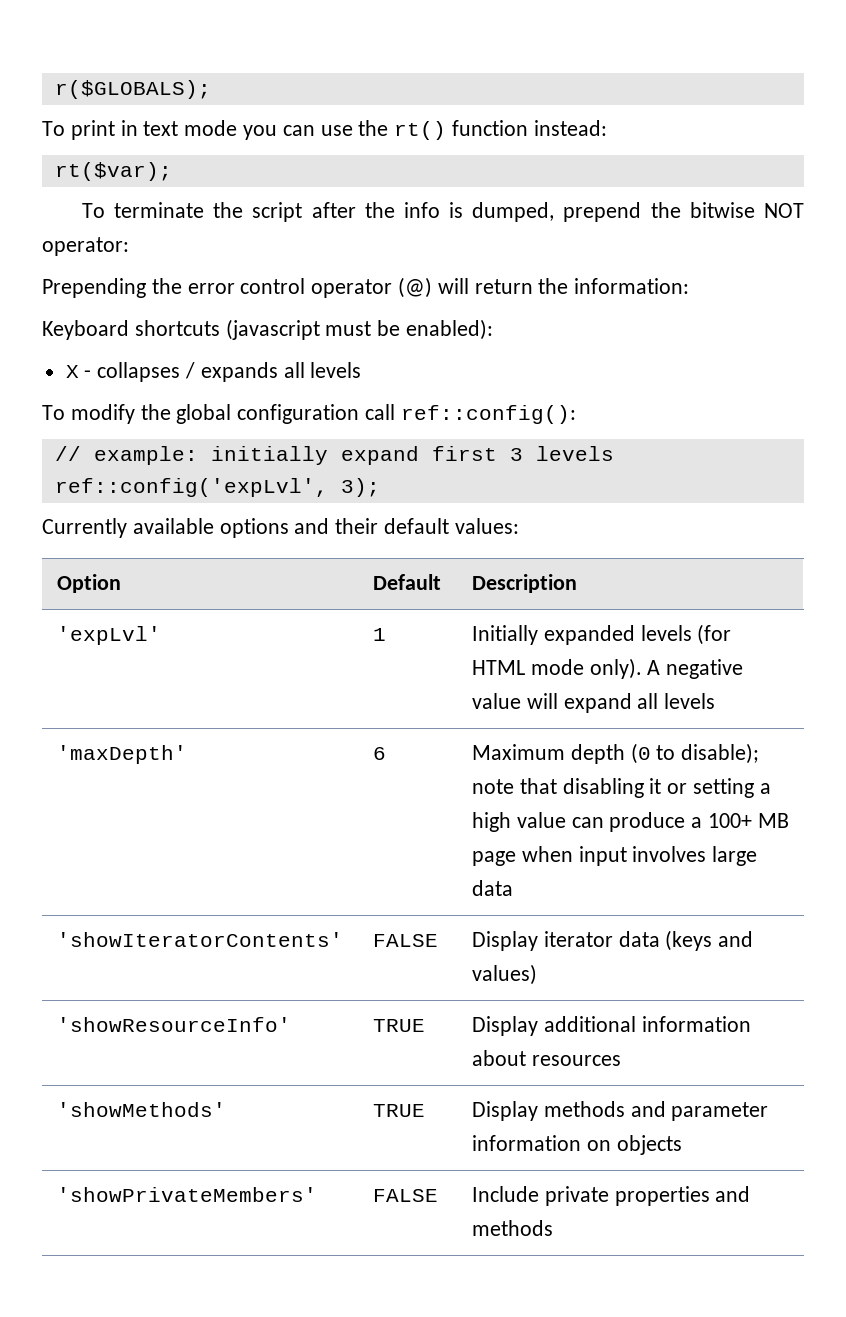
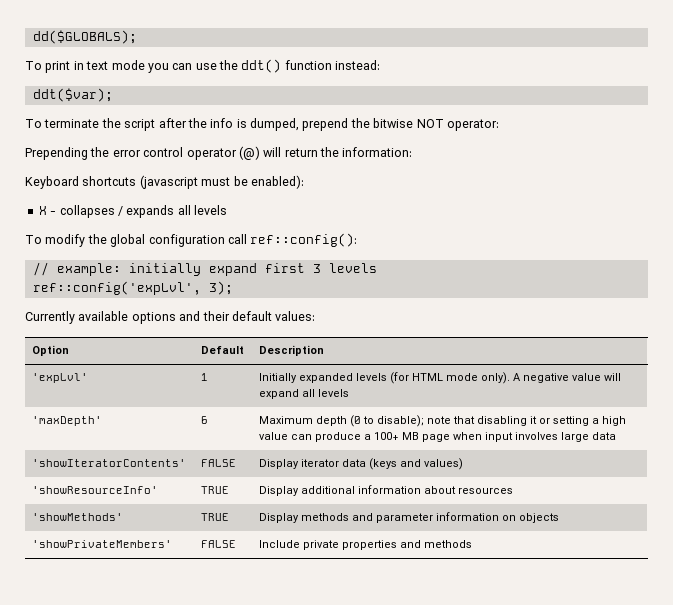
- r($GLOBALS);
+ dd($GLOBALS);
- To print in text mode you can use the rt() function instead:
+ To print in text mode you can use the ddt() function instead:
- rt($var);
+ ddt($var);

